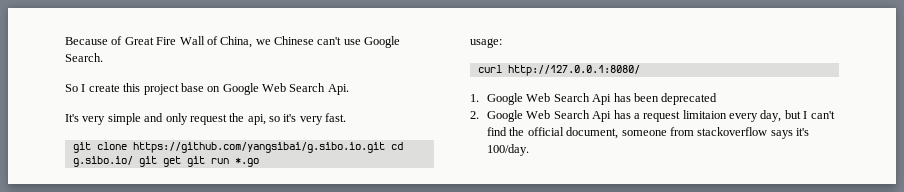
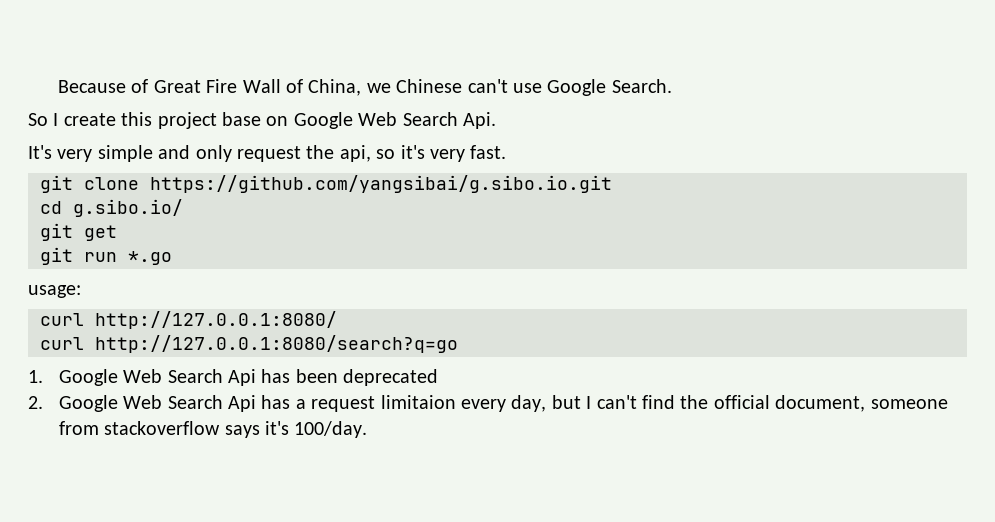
- git clone https://github.com/yangsibai/g.sibo.io.git cd g.sibo.io/ git get git run *.go
+ git clone https://github.com/yangsibai/g.sibo.io.git
+ cd g.sibo.io/
+ git get
+ git run *.go
+ curl http://127.0.0.1:8080/search?q=go

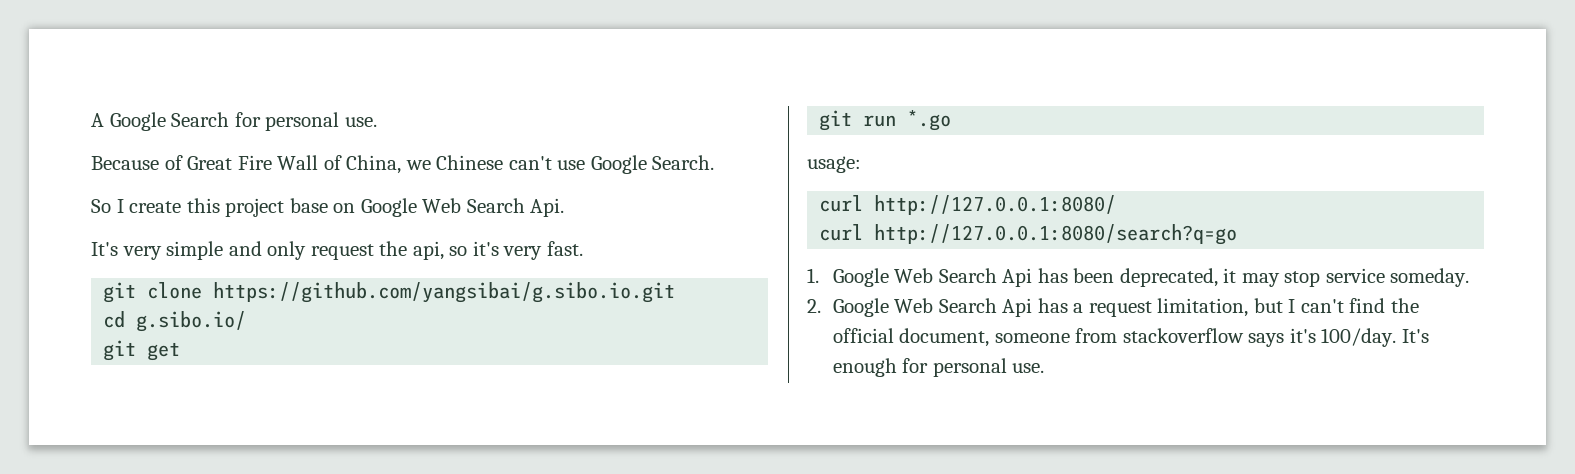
+ A Google Search for personal use.
- 1. Google Web Search Api has been deprecated
+ 1. Google Web Search Api has been deprecated, it may stop service someday.
- 2. Google Web Search Api has a request limitaion every day, but I can't find the official document, someone from stackoverflow says it's 100/day.
+ 2. Google Web Search Api has a request limitation, but I can't find the official document, someone from stackoverflow says it's 100/day.
+ It's enough for personal use.

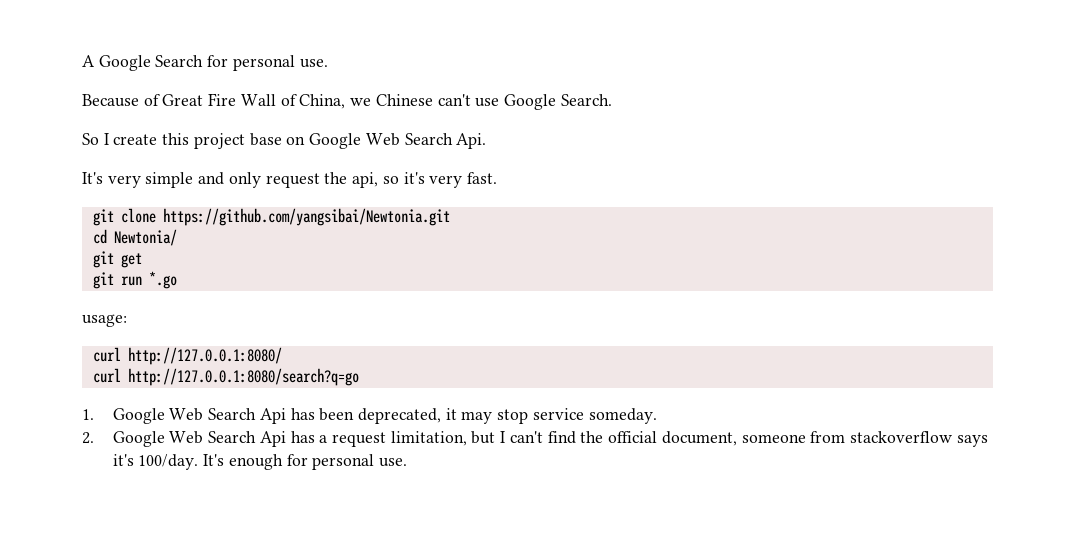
- git clone https://github.com/yangsibai/g.sibo.io.git
+ git clone https://github.com/yangsibai/Newtonia.git
- cd g.sibo.io/
+ cd Newtonia/

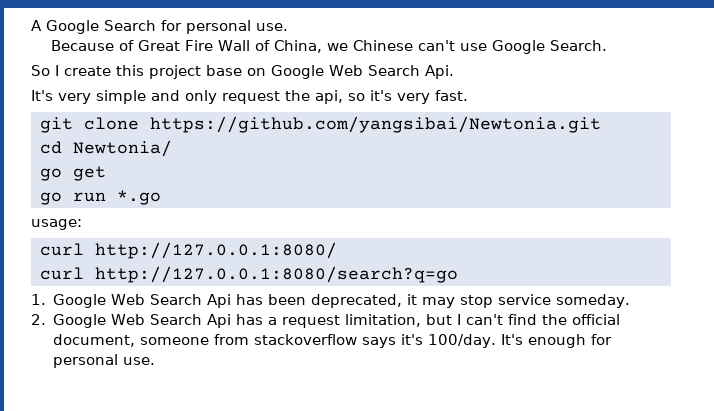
- git get
+ go get
- git run *.go
+ go run *.go

